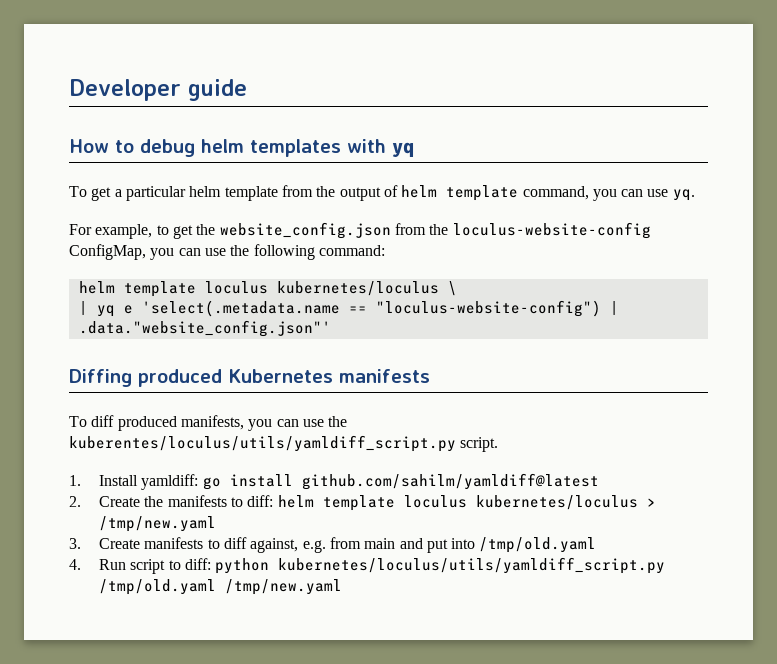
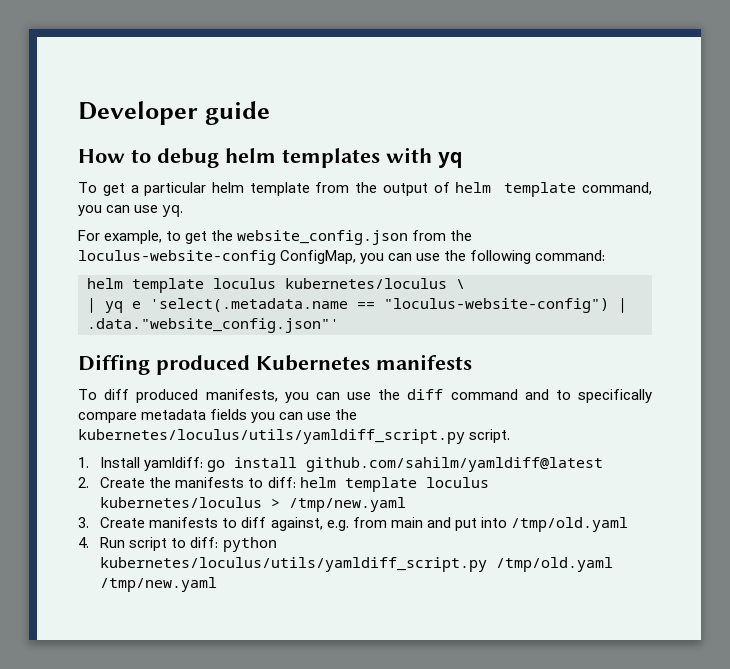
- To diff produced manifests, you can use the kuberentes/loculus/utils/yamldiff_script.py script.
+ To diff produced manifests, you can use the diff command and to specifically compare metadata fields you can use the kubernetes/loculus/utils/yamldiff_script.py script.

